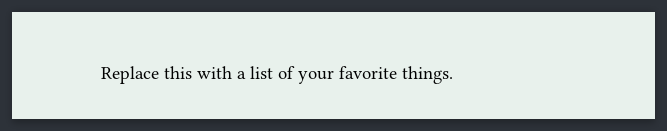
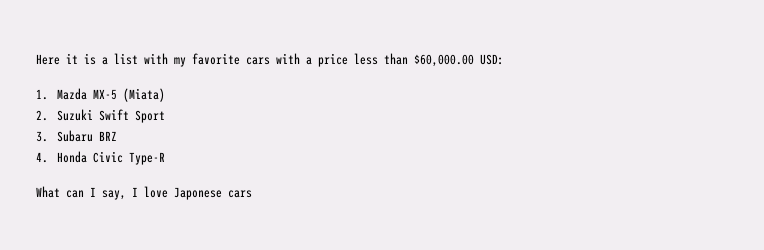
- Replace this with a list of your favorite things.
+ Here it is a list with my favorite cars with a price less than $60,000.00 USD:
+ 1. Mazda MX-5 (Miata)
+ 2. Suzuki Swift Sport
+ 3. Subaru BRZ
+ 4. Honda Civic Type-R
+ What can I say, I love Japonese cars

